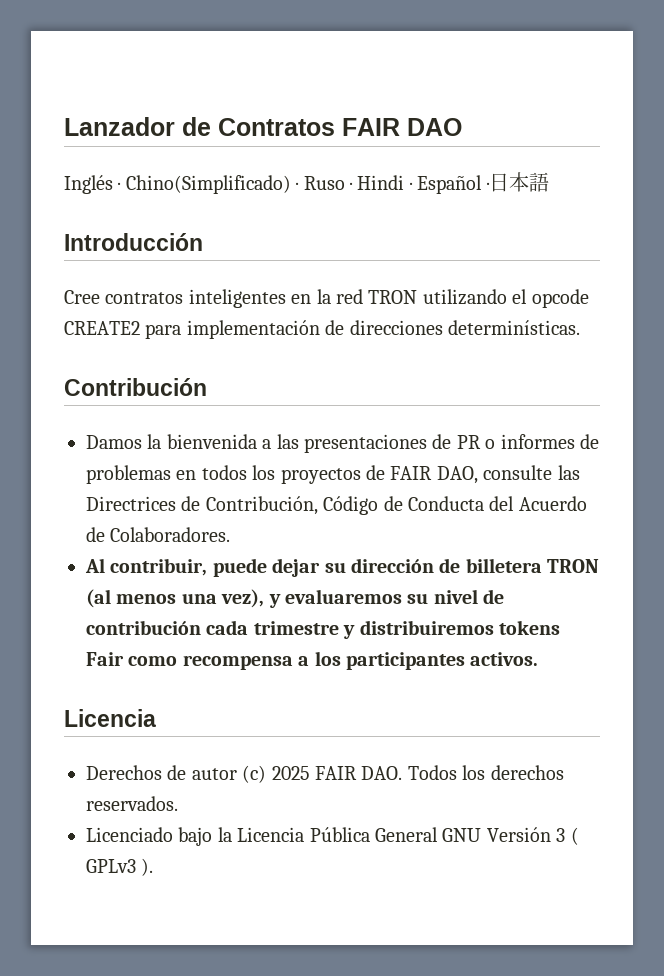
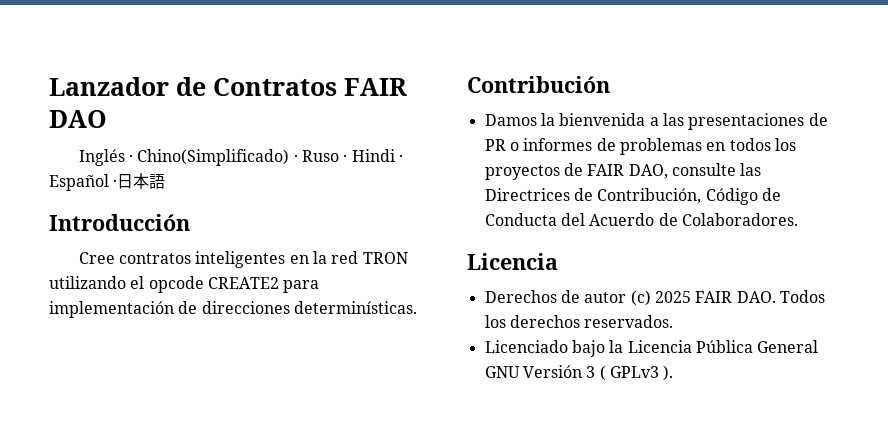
- Al contribuir, puede dejar su dirección de billetera TRON (al menos una vez), y evaluaremos su nivel de contribución cada trimestre y distribuiremos tokens Fair como recompensa a los participantes activos.

